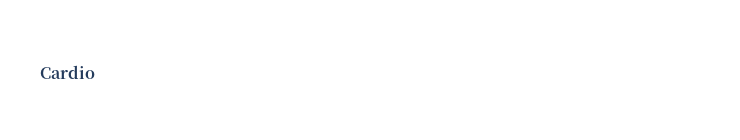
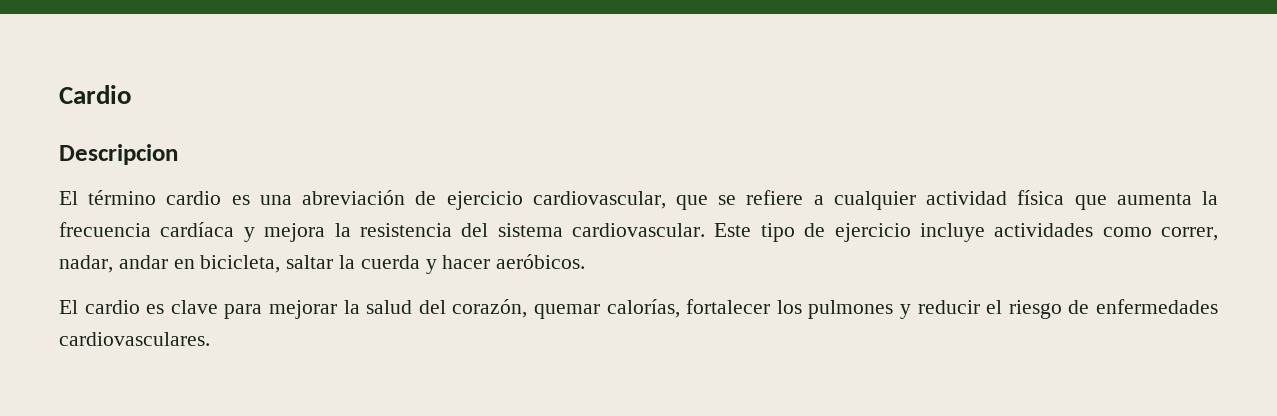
+ Descripcion
+ El término cardio es una abreviación de ejercicio cardiovascular, que se refiere a cualquier actividad física que aumenta la frecuencia cardíaca y mejora la resistencia del sistema cardiovascular. Este tipo de ejercicio incluye actividades como correr, nadar, andar en bicicleta, saltar la cuerda y hacer aeróbicos.
+ El cardio es clave para mejorar la salud del corazón, quemar calorías, fortalecer los pulmones y reducir el riesgo de enfermedades cardiovasculares.

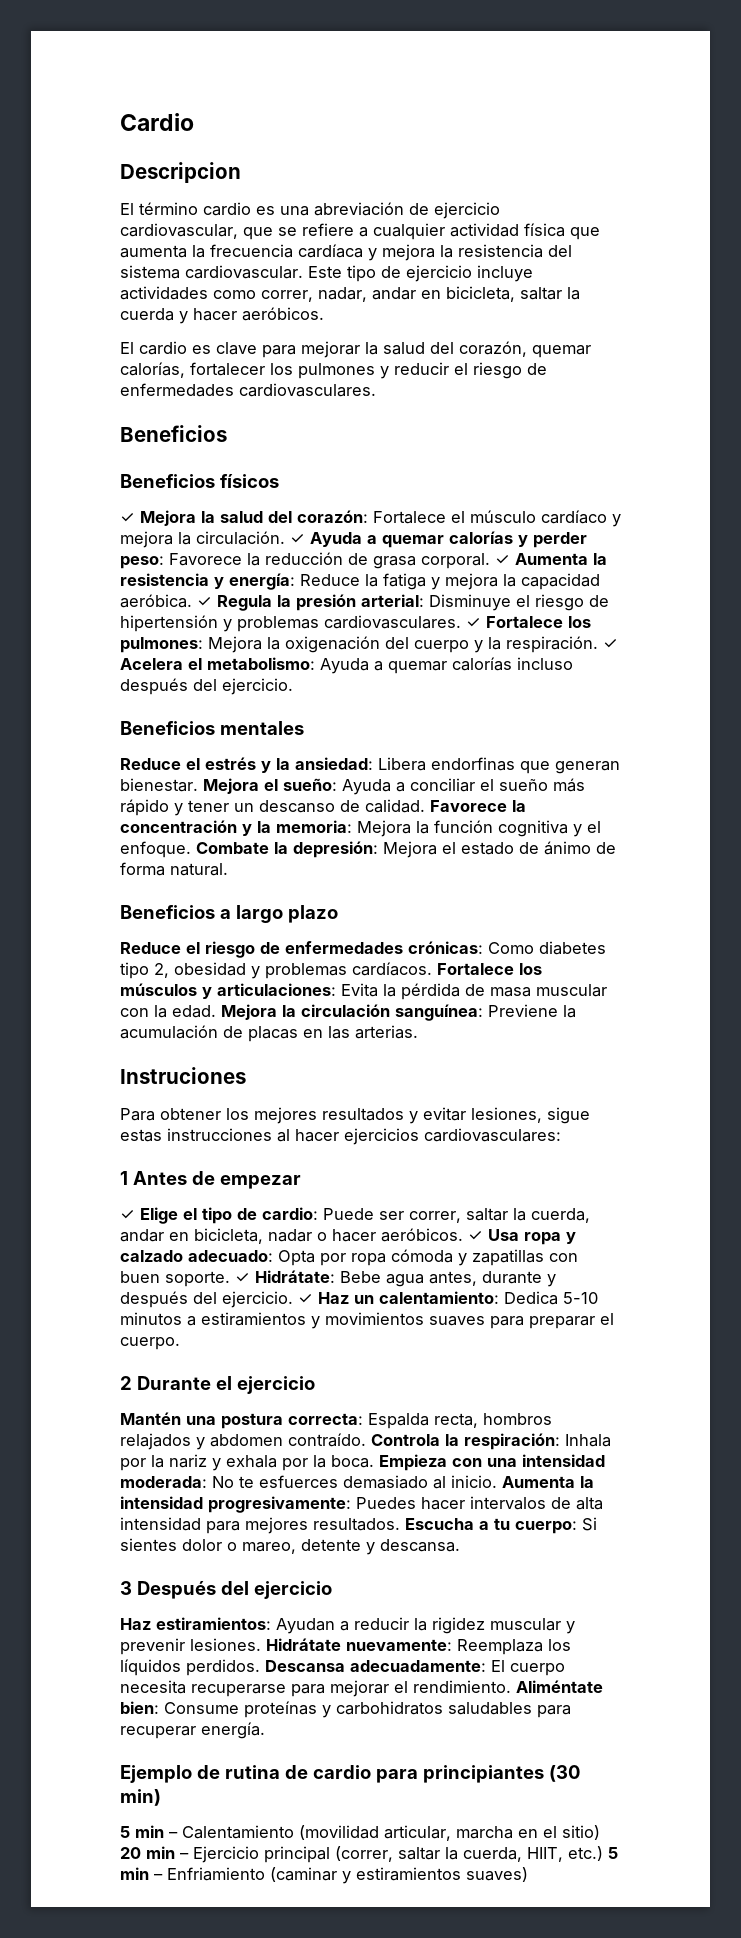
  El cardio es clave para mejorar la salud del corazón, quemar calorías, fortalecer los pulmones y reducir el riesgo de enfermedades cardiovasculares.
+ Beneficios
+ Beneficios físicos
+ ✓ Mejora la salud del corazón: Fortalece el músculo cardíaco y mejora la circulación. ✓ Ayuda a quemar calorías y perder peso: Favorece la reducción de grasa corporal. ✓ Aumenta la resistencia y energía: Reduce la fatiga y mejora la capacidad aeróbica. ✓ Regula la presión arterial: Disminuye el riesgo de hipertensión y problemas cardiovasculares. ✓ Fortalece los pulmones: Mejora la oxigenación del cuerpo y la respiración. ✓ Acelera el metabolismo: Ayuda a quemar calorías incluso después del ejercicio.
+ Beneficios mentales
+ Reduce el estrés y la ansiedad: Libera endorfinas que generan bienestar. Mejora el sueño: Ayuda a conciliar el sueño más rápido y tener un descanso de calidad. Favorece la concentración y la memoria: Mejora la función cognitiva y el enfoque. Combate la depresión: Mejora el estado de ánimo de forma natural.
+ Beneficios a largo plazo
+ Reduce el riesgo de enfermedades crónicas: Como diabetes tipo 2, obesidad y problemas cardíacos. Fortalece los músculos y articulaciones: Evita la pérdida de masa muscular con la edad. Mejora la circulación sanguínea: Previene la acumulación de placas en las arterias.
+ Instruciones
+ Para obtener los mejores resultados y evitar lesiones, sigue estas instrucciones al hacer ejercicios cardiovasculares:
+ 1 Antes de empezar
+ ✓ Elige el tipo de cardio: Puede ser correr, saltar la cuerda, andar en bicicleta, nadar o hacer aeróbicos. ✓ Usa ropa y calzado adecuado: Opta por ropa cómoda y zapatillas con buen soporte. ✓ Hidrátate: Bebe agua antes, durante y después del ejercicio. ✓ Haz un calentamiento: Dedica 5-10 minutos a estiramientos y movimientos suaves para preparar el cuerpo.
+ 2 Durante el ejercicio
+ Mantén una postura correcta: Espalda recta, hombros relajados y abdomen contraído. Controla la respiración: Inhala por la nariz y exhala por la boca. Empieza con una intensidad moderada: No te esfuerces demasiado al inicio. Aumenta la intensidad progresivamente: Puedes hacer intervalos de alta intensidad para mejores resultados. Escucha a tu cuerpo: Si sientes dolor o mareo, detente y descansa.
+ 3 Después del ejercicio
+ Haz estiramientos: Ayudan a reducir la rigidez muscular y prevenir lesiones. Hidrátate nuevamente: Reemplaza los líquidos perdidos. Descansa adecuadamente: El cuerpo necesita recuperarse para mejorar el rendimiento. Aliméntate bien: Consume proteínas y carbohidratos saludables para recuperar energía.
+ Ejemplo de rutina de cardio para principiantes (30 min)
+ 5 min – Calentamiento (movilidad articular, marcha en el sitio) 20 min – Ejercicio principal (correr, saltar la cuerda, HIIT, etc.) 5 min – Enfriamiento (caminar y estiramientos suaves)

